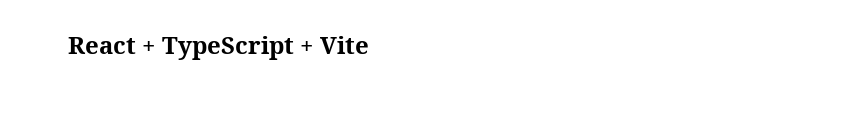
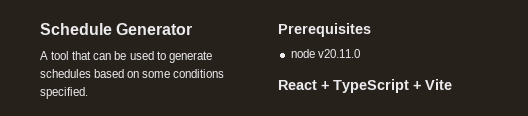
+ Schedule Generator
+ A tool that can be used to generate schedules based on some conditions specified.
+ Prerequisites
+ node v20.11.0

